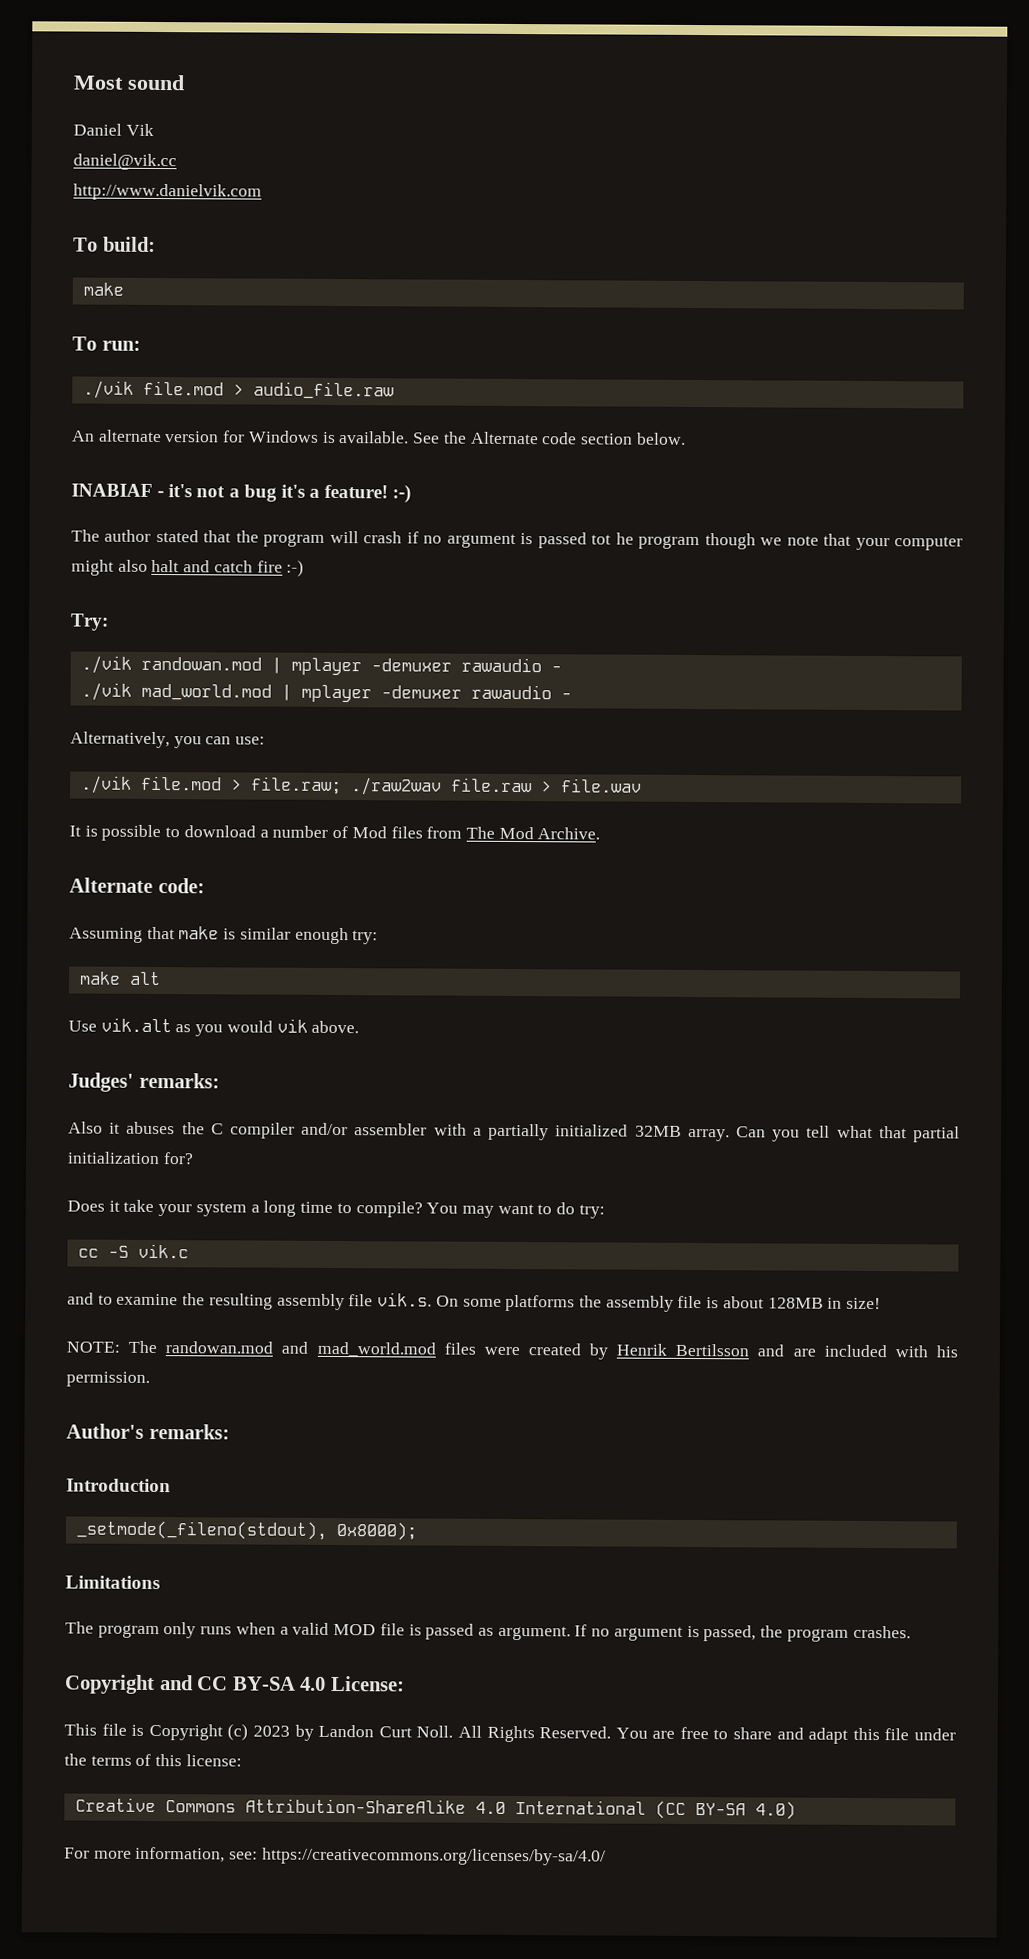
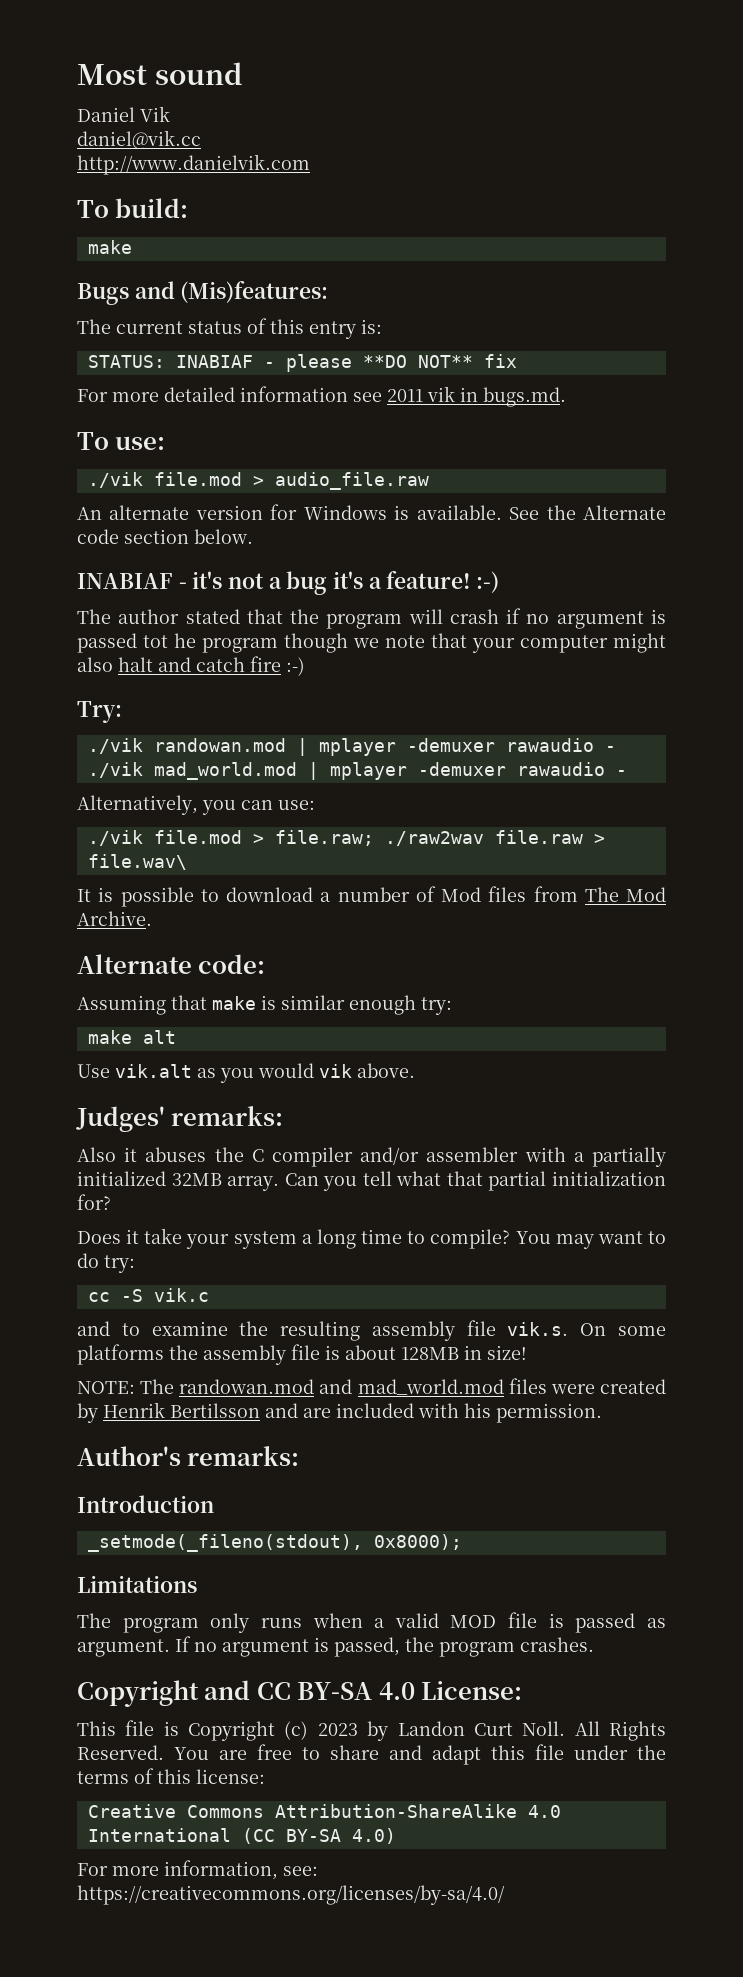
- To run:
+ Bugs and (Mis)features:
+ The current status of this entry is:
+ STATUS: INABIAF - please **DO NOT** fix
+ For more detailed information see 2011 vik in bugs.md.
+ To use:
- ./vik file.mod > file.raw; ./raw2wav file.raw > file.wav
+ ./vik file.mod > file.raw; ./raw2wav file.raw > file.wav\

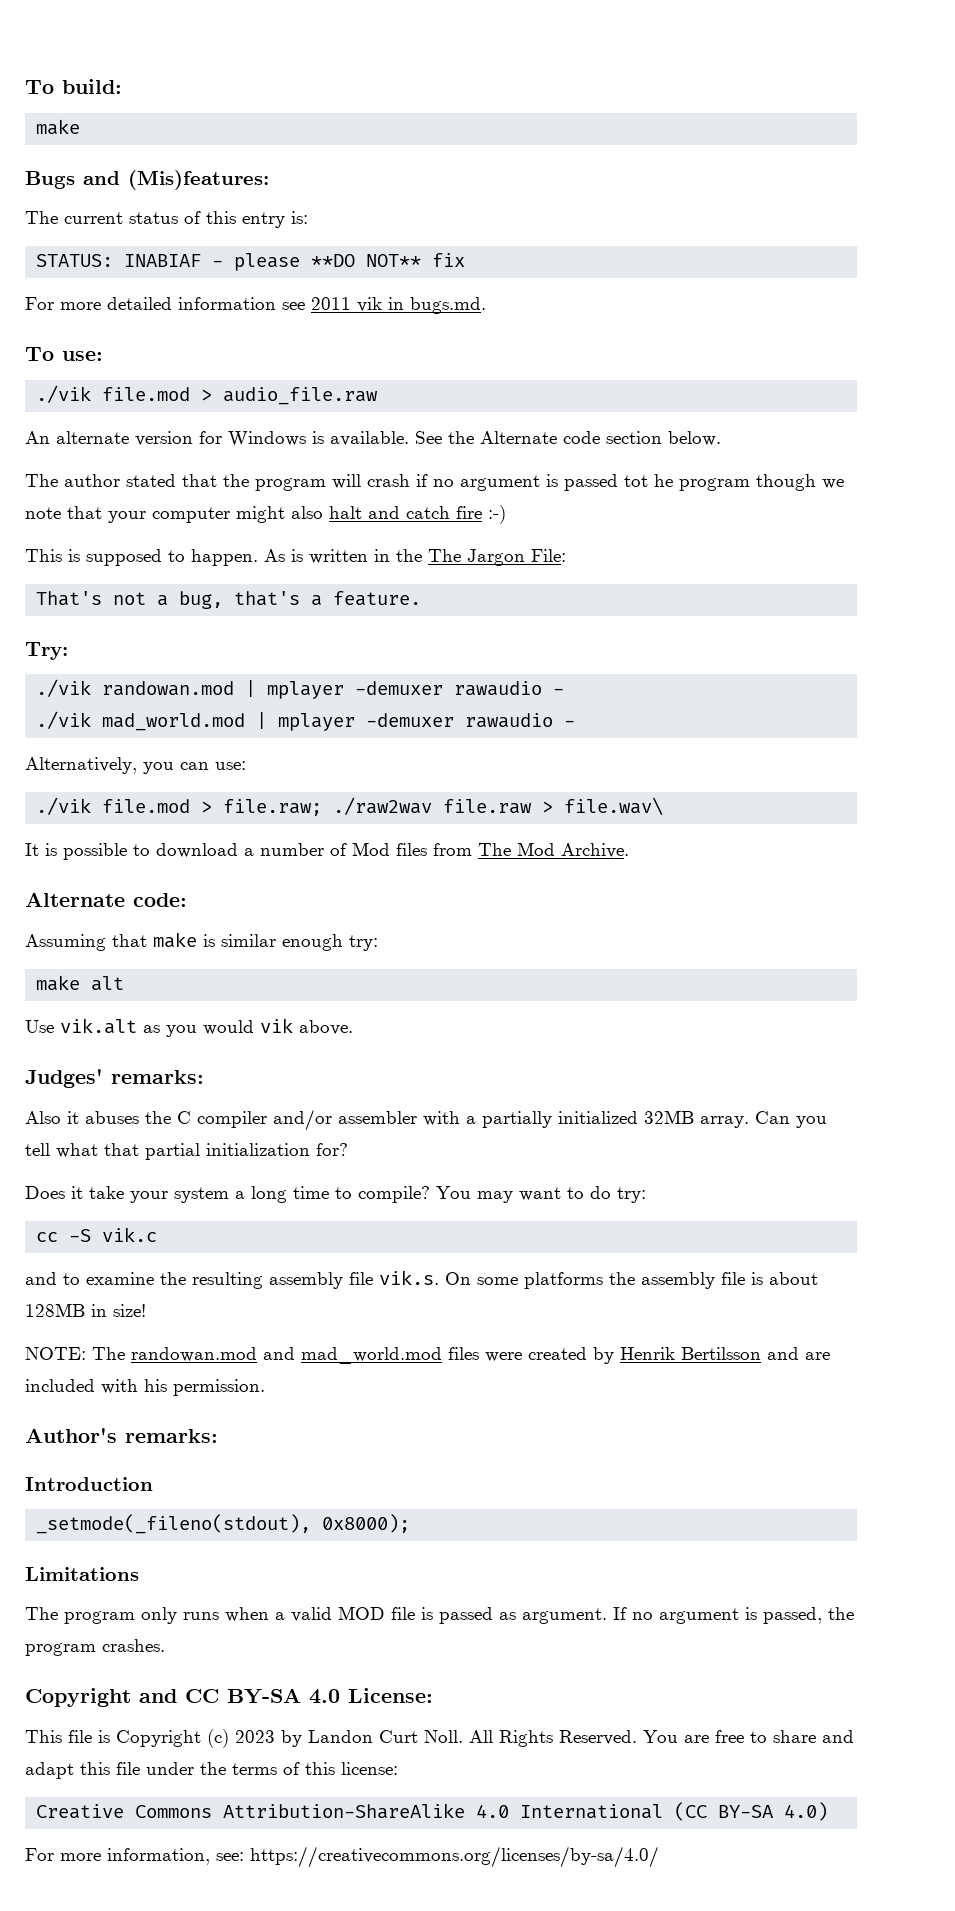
- Most sound
- Daniel Vik
- daniel@vik.cc
- http://www.danielvik.com
- INABIAF - it's not a bug it's a feature! :-)
+ This is supposed to happen. As is written in the The Jargon File:
+ That's not a bug, that's a feature.

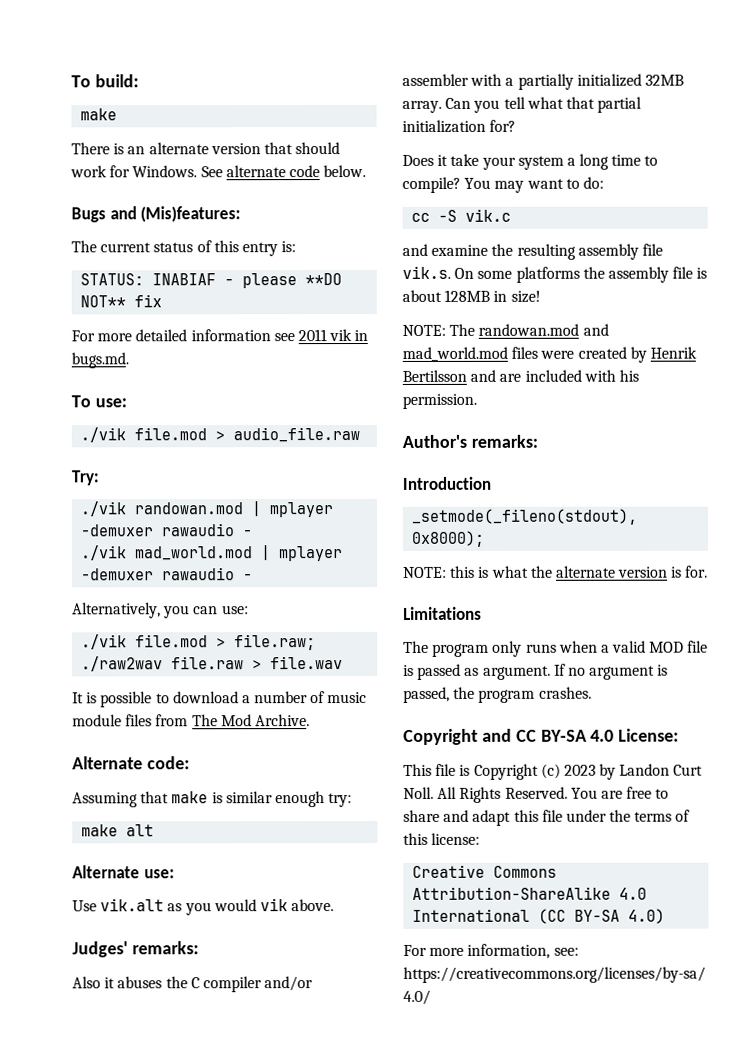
+ There is an alternate version that should work for Windows. See alternate code below.
- An alternate version for Windows is available. See the Alternate code section below.
- The author stated that the program will crash if no argument is passed tot he program though we note that your computer might also halt and catch fire :-)
- This is supposed to happen. As is written in the The Jargon File:
- That's not a bug, that's a feature.
- ./vik file.mod > file.raw; ./raw2wav file.raw > file.wav\
+ ./vik file.mod > file.raw; ./raw2wav file.raw > file.wav
- It is possible to download a number of Mod files from The Mod Archive.
+ It is possible to download a number of music module files from The Mod Archive.
+ Alternate use:
- You may want to do try:
+ You may want to do:
- and to examine the resulting assembly file vik.s. On some platforms the assembly file is about 128MB in size!
+ and examine the resulting assembly file vik.s. On some platforms the assembly file is about 128MB in size!
+ NOTE: this is what the alternate version is for.

